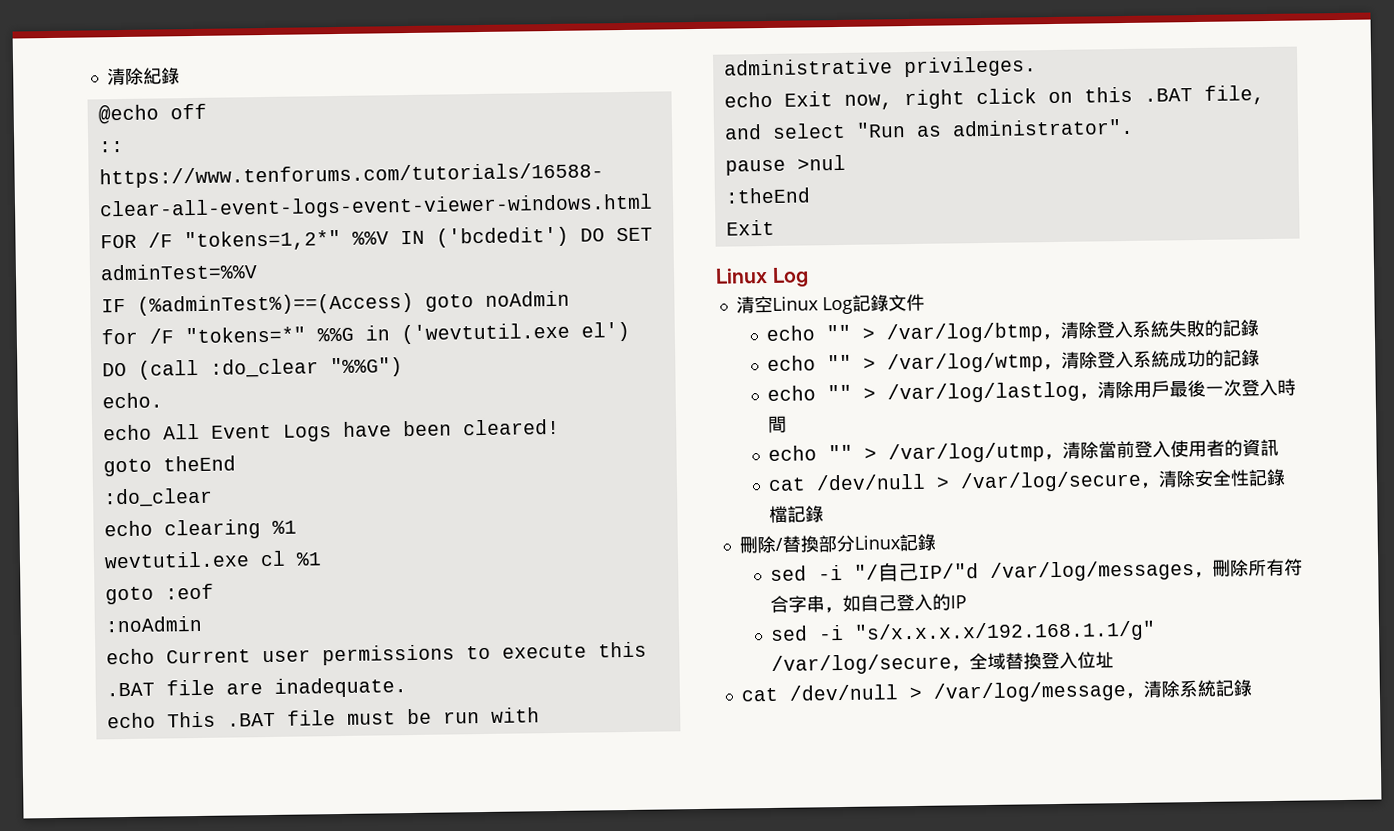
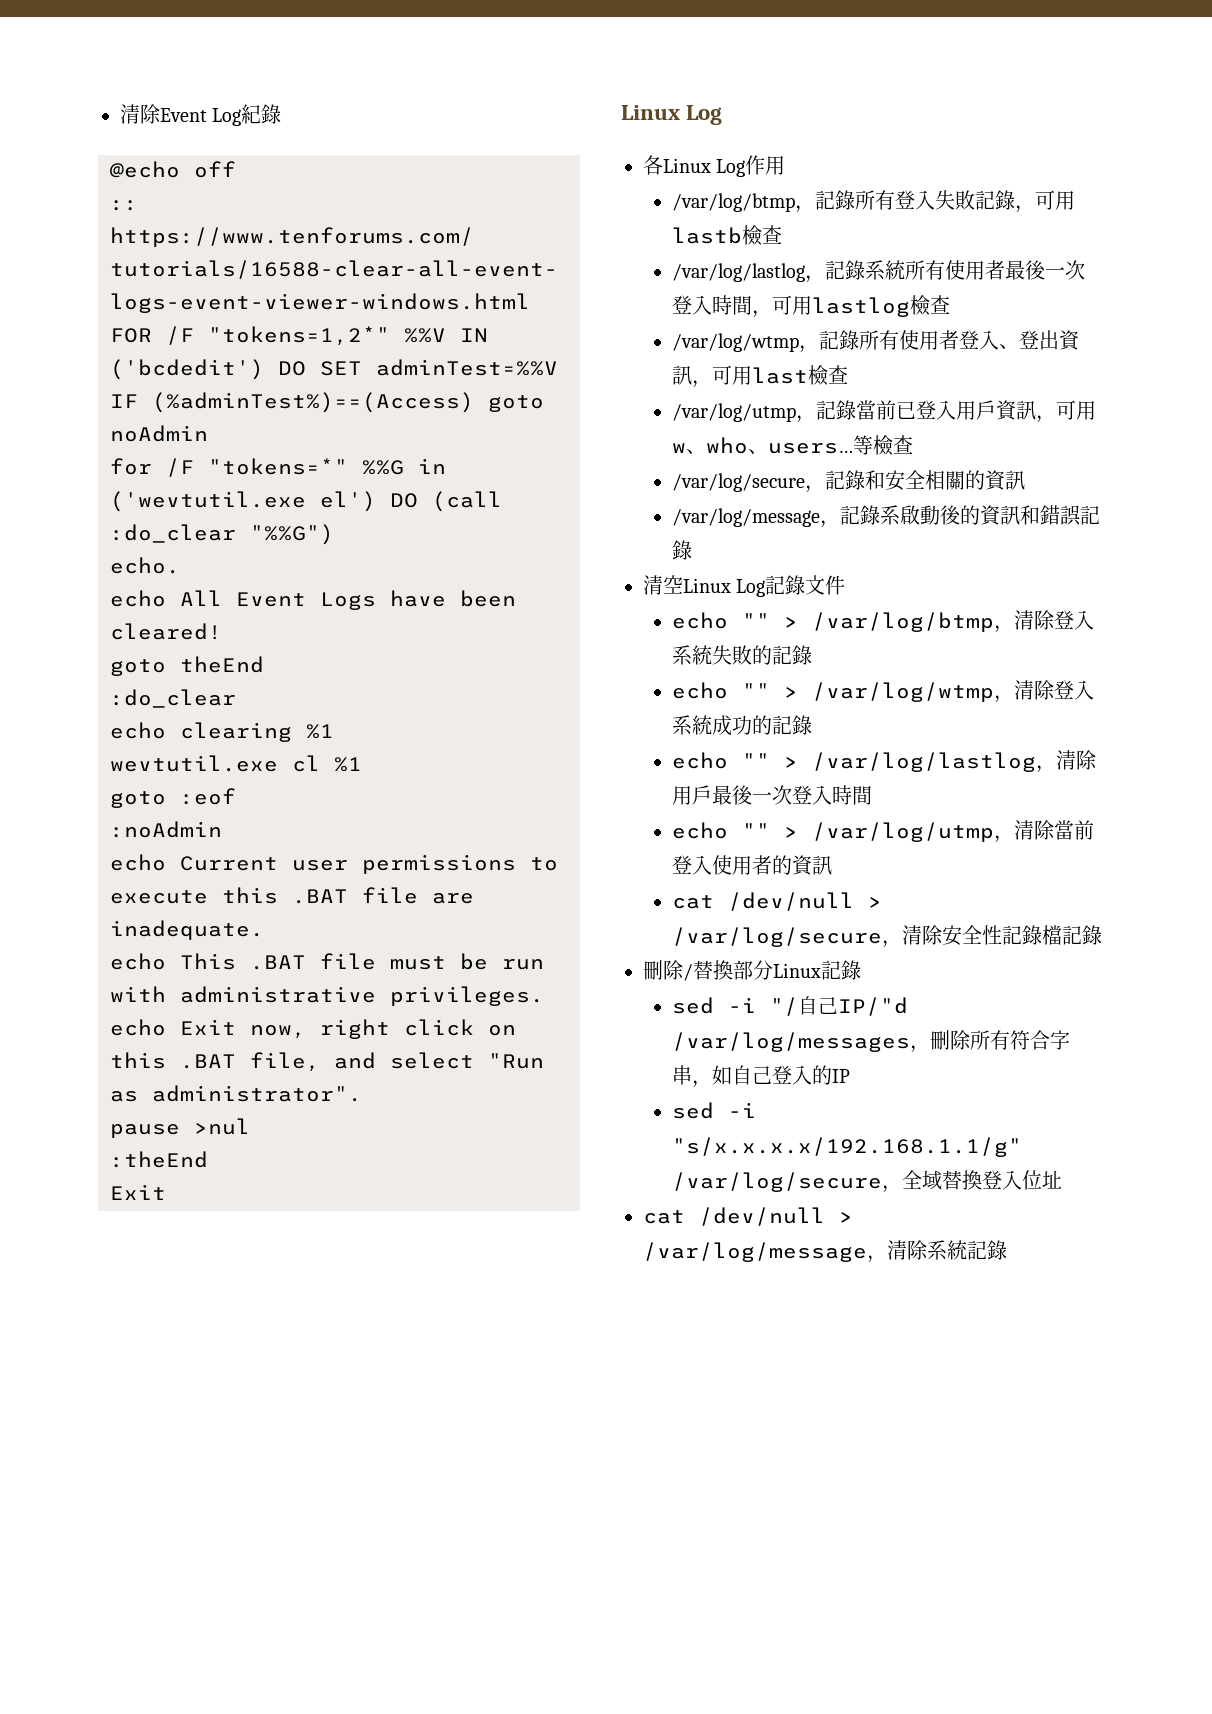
- 清除紀錄
+ 清除Event Log紀錄
+ 各Linux Log作用
+ /var/log/btmp，記錄所有登入失敗記錄，可用lastb檢查
+ /var/log/lastlog，記錄系統所有使用者最後一次登入時間，可用lastlog檢查
+ /var/log/wtmp，記錄所有使用者登入、登出資訊，可用last檢查
+ /var/log/utmp，記錄當前已登入用戶資訊，可用w、who、users…等檢查
+ /var/log/secure，記錄和安全相關的資訊
+ /var/log/message，記錄系啟動後的資訊和錯誤記錄

